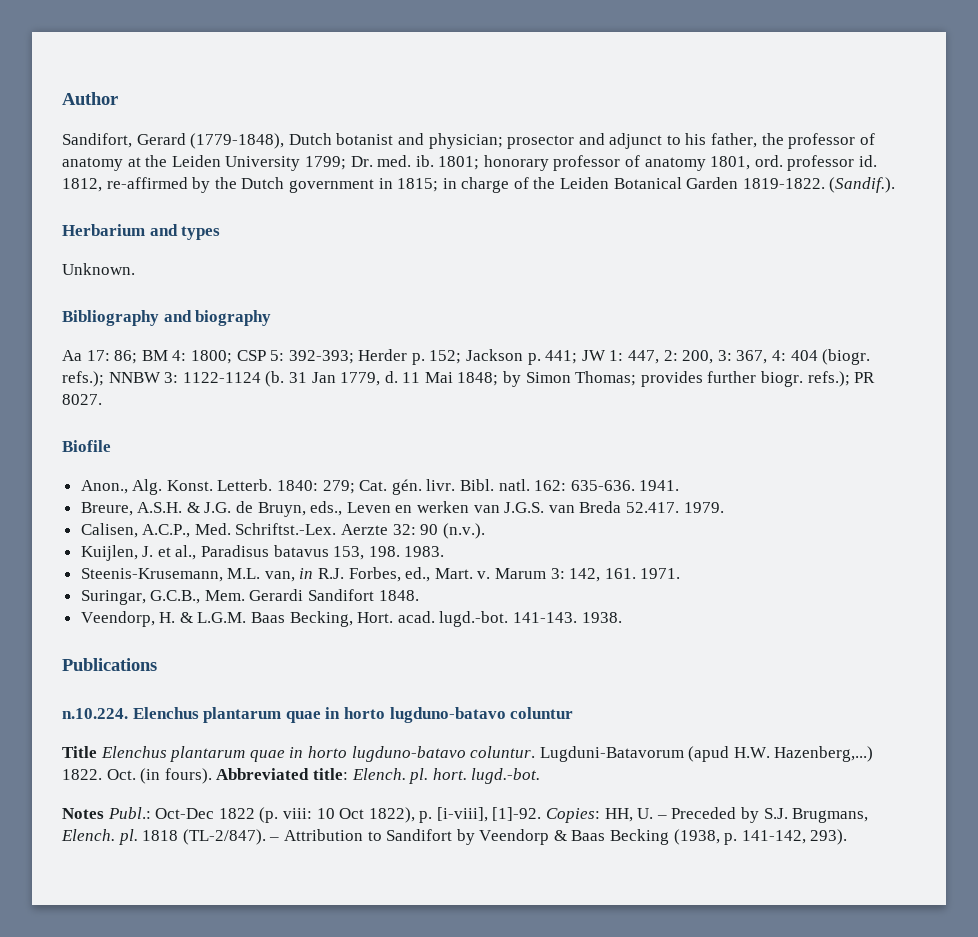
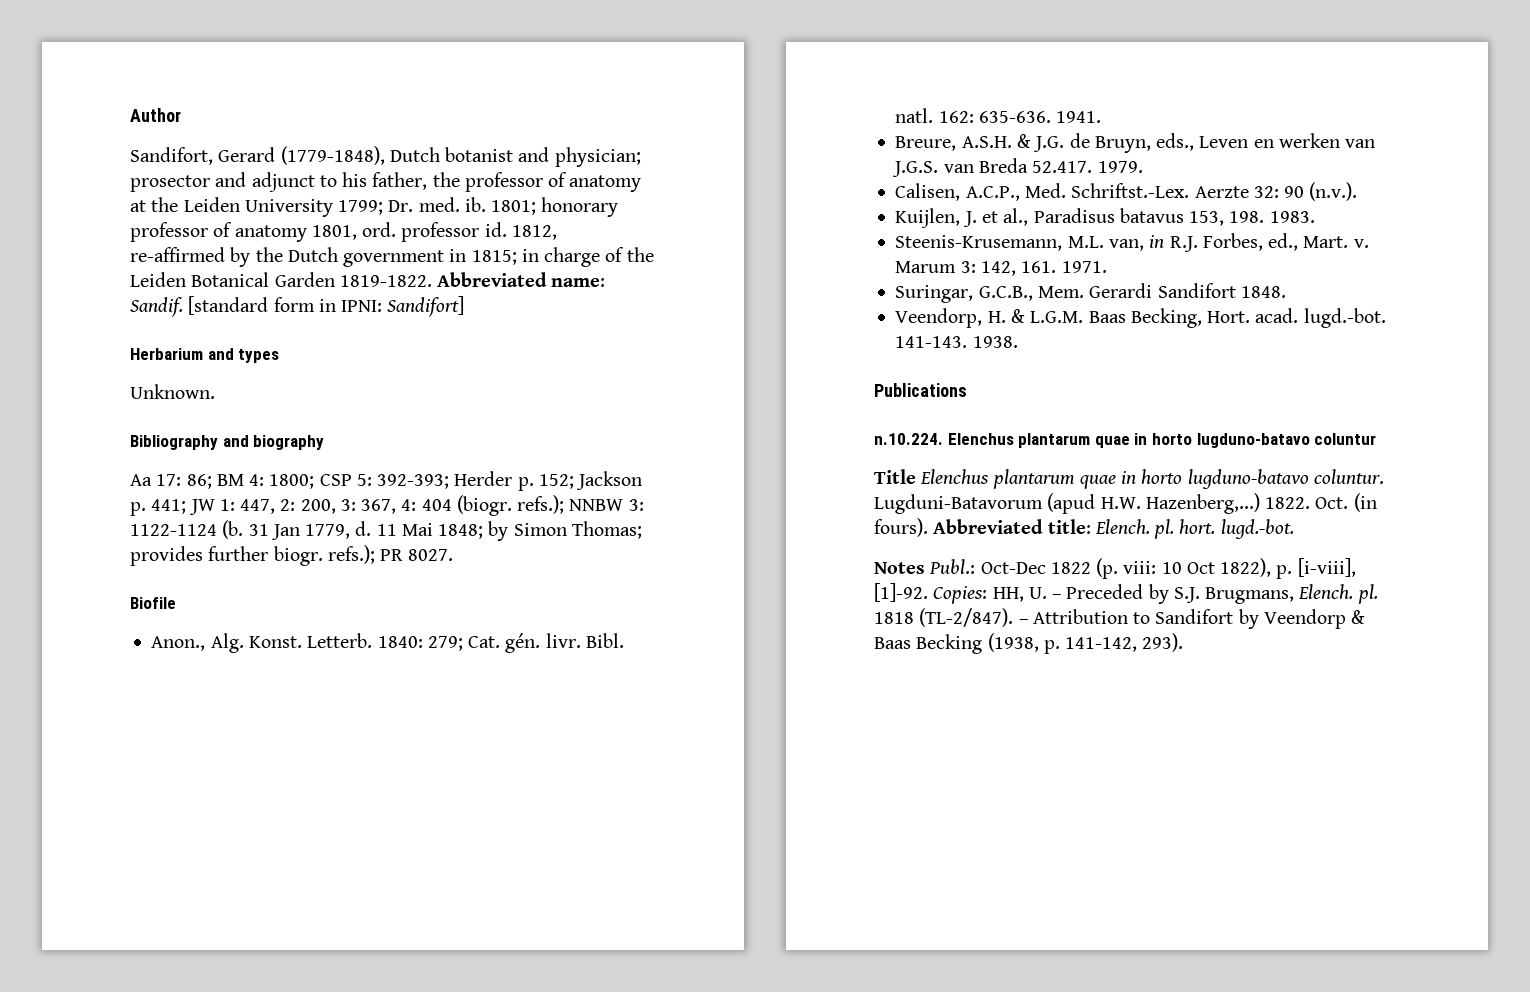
- (Sandif.).
+ Abbreviated name: Sandif. [standard form in IPNI: Sandifort]

